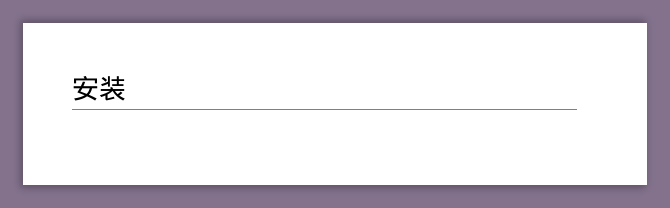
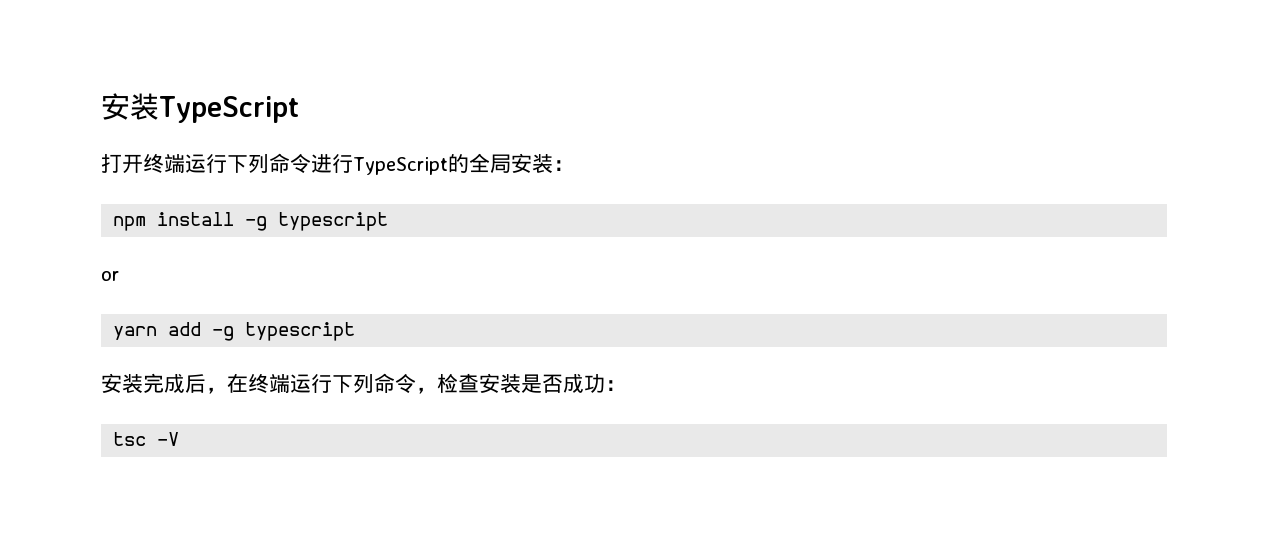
- 安装
+ 安装TypeScript
+ 打开终端运行下列命令进行TypeScript的全局安装：
+ npm install -g typescript
+ or
+ yarn add -g typescript
+ 安装完成后，在终端运行下列命令，检查安装是否成功：
+ tsc -V

